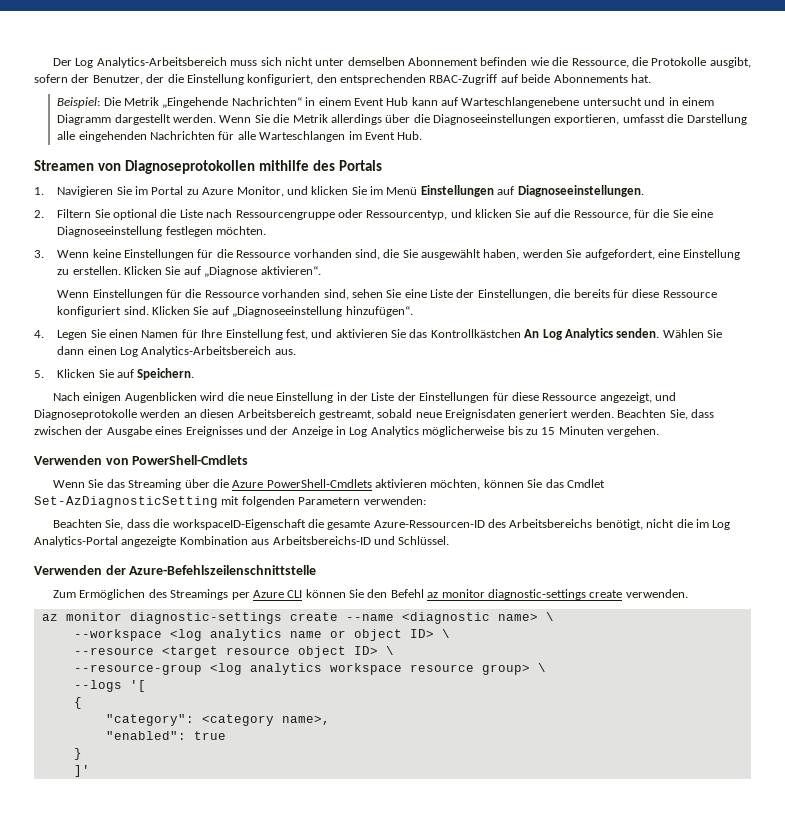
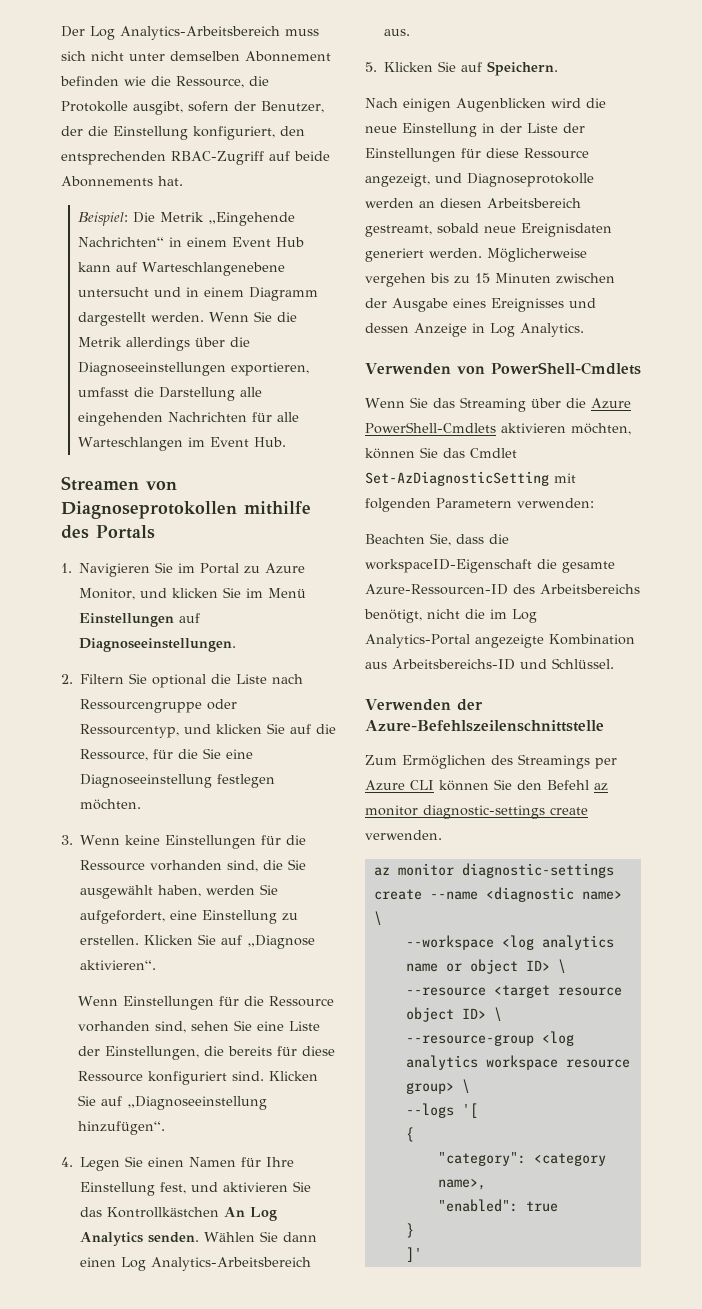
- Beachten Sie, dass zwischen der Ausgabe eines Ereignisses und der Anzeige in Log Analytics möglicherweise bis zu 15 Minuten vergehen.
+ Möglicherweise vergehen bis zu 15 Minuten zwischen der Ausgabe eines Ereignisses und dessen Anzeige in Log Analytics.

